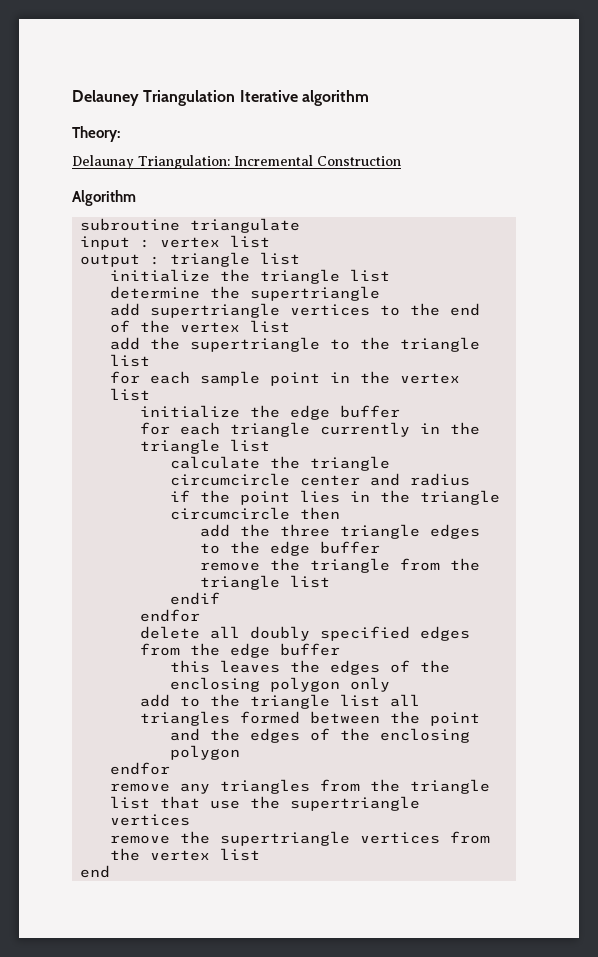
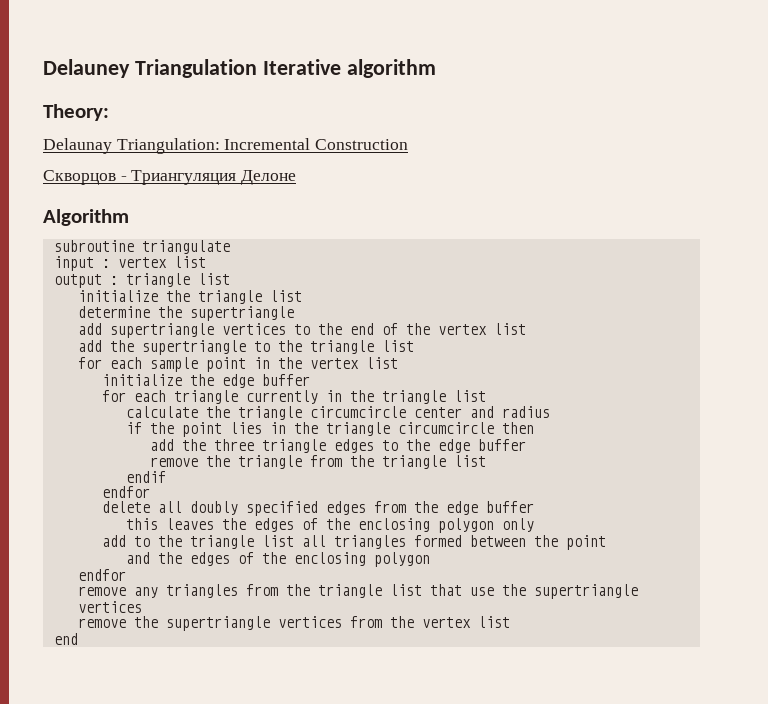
+ Скворцов - Триангуляция Делоне

